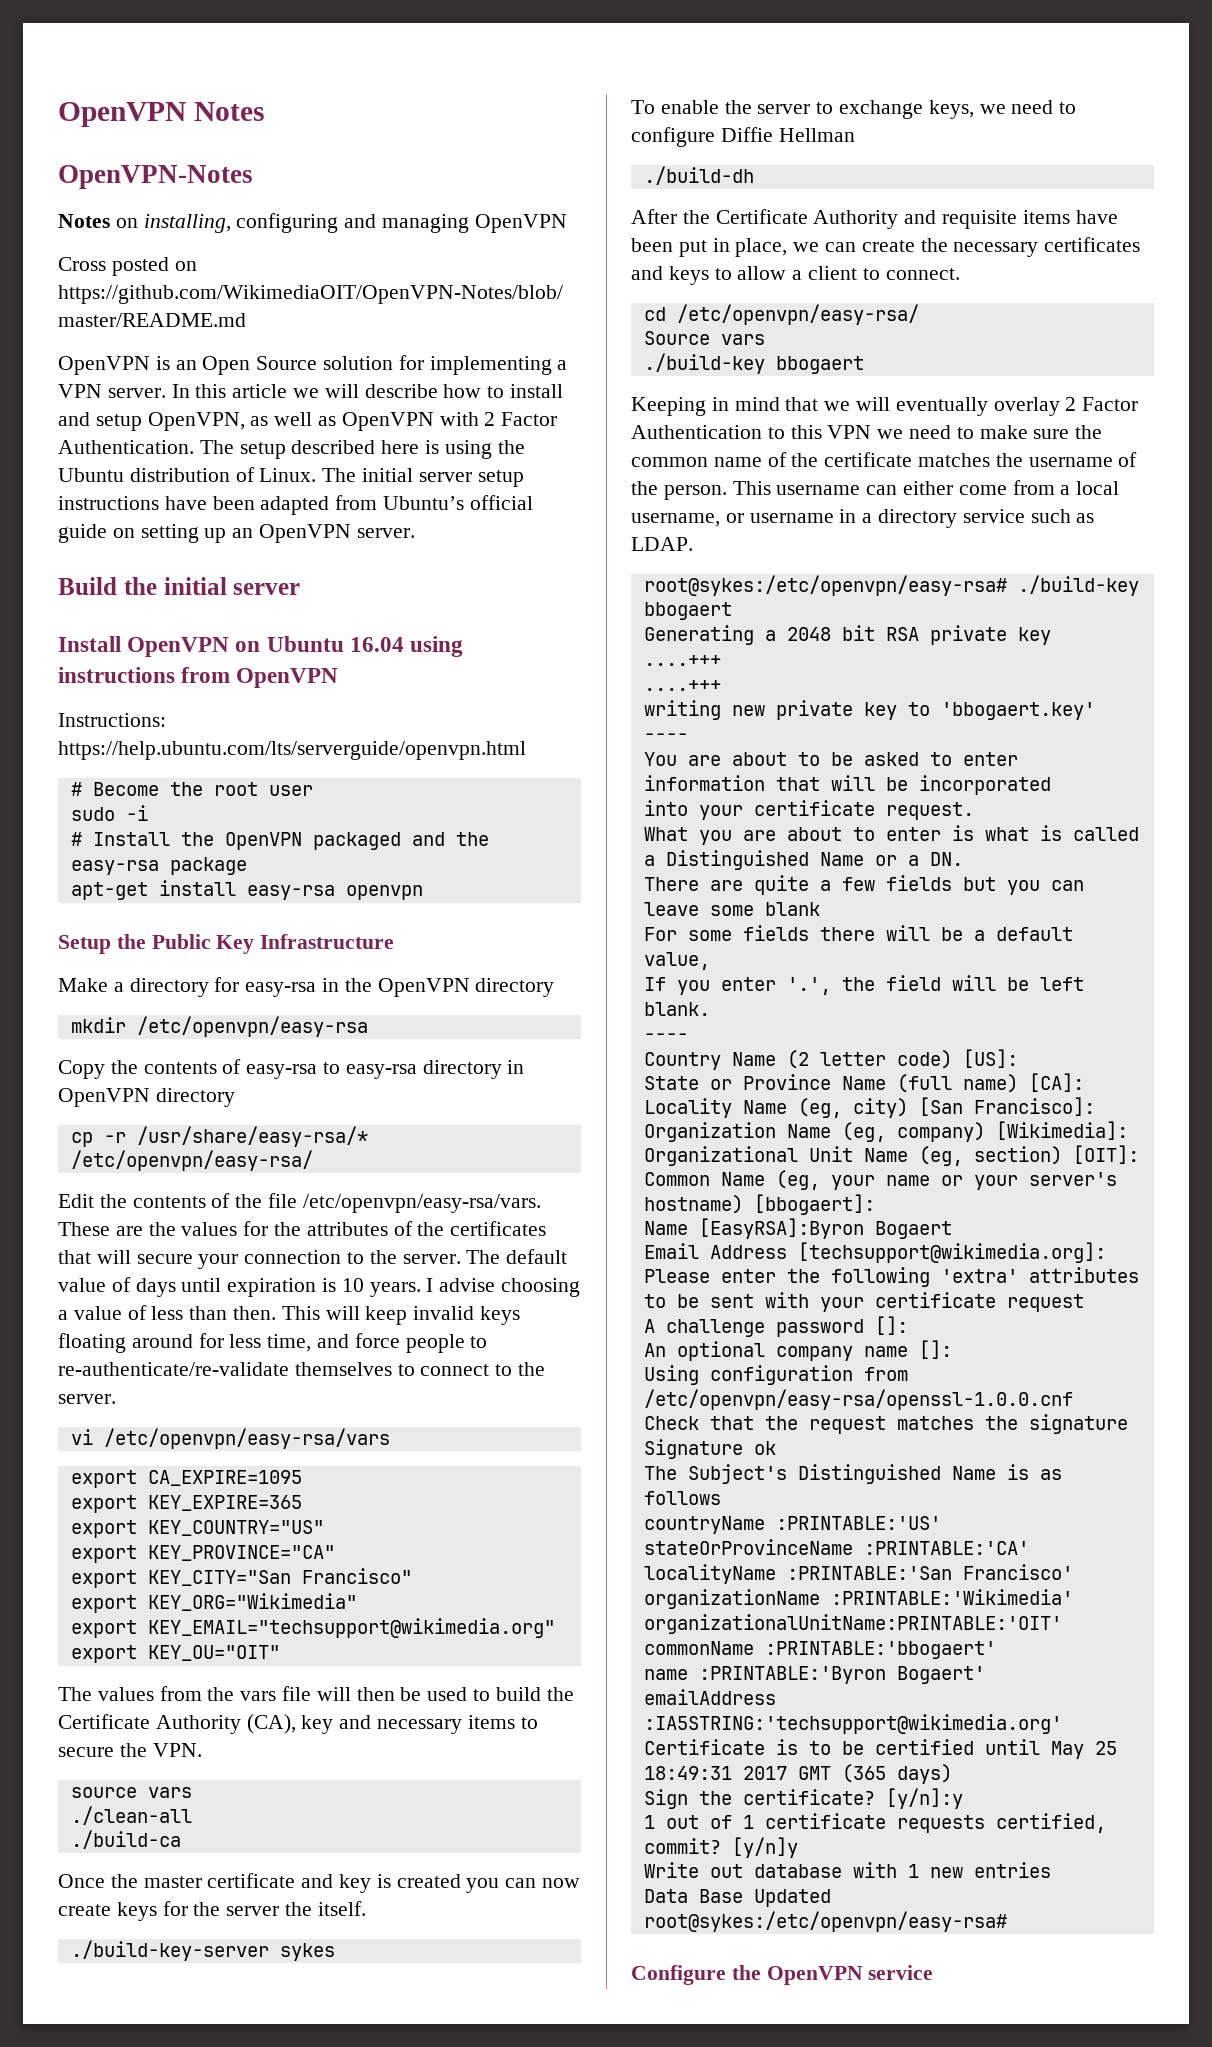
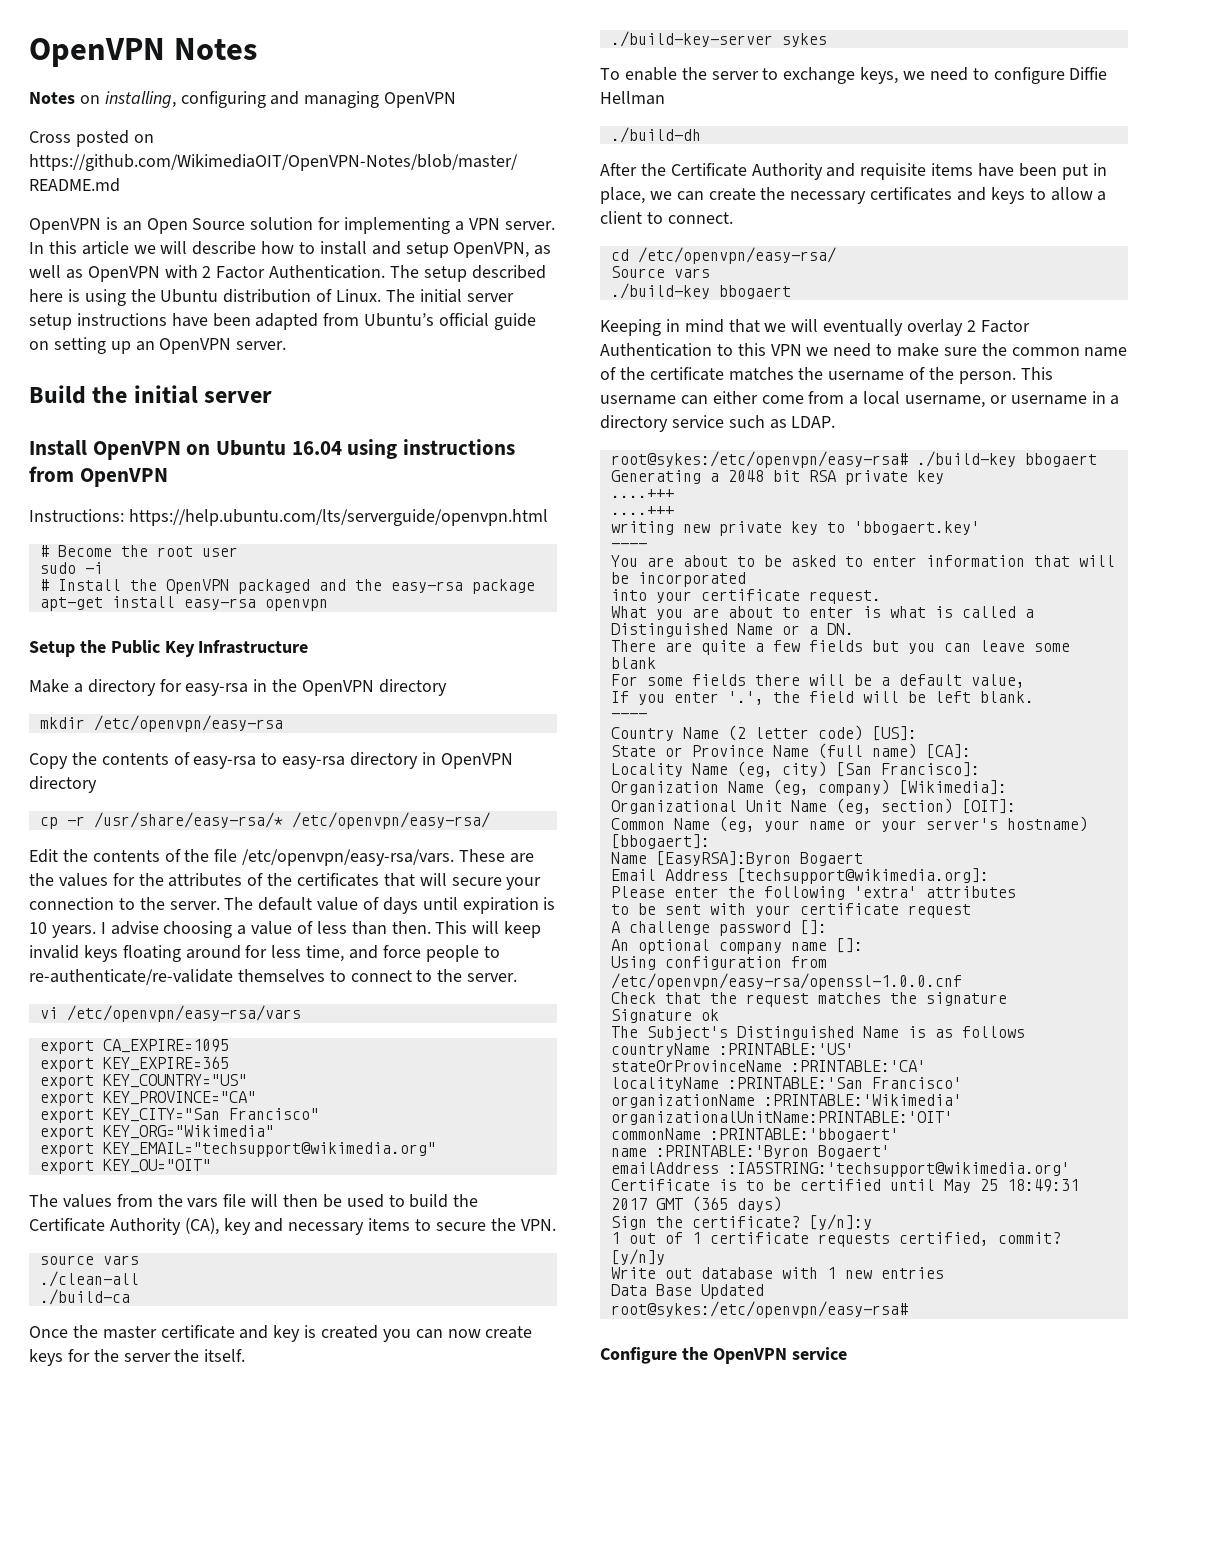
- OpenVPN-Notes

